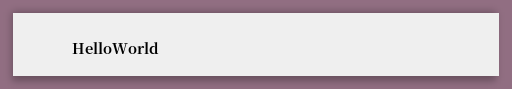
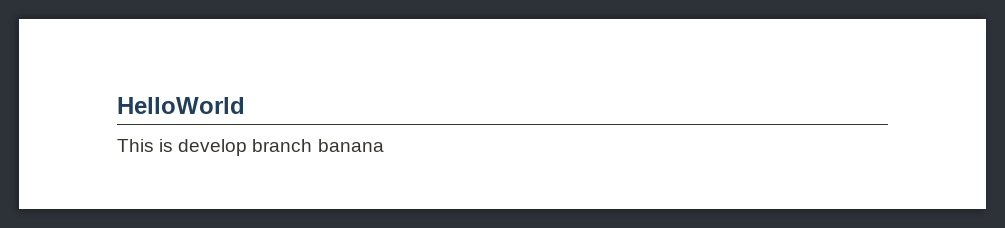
+ This is develop branch banana

